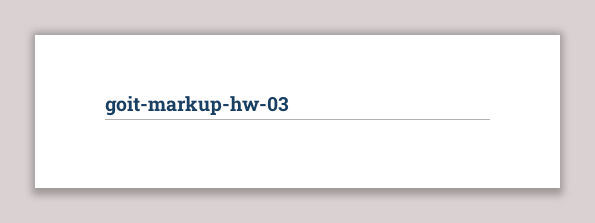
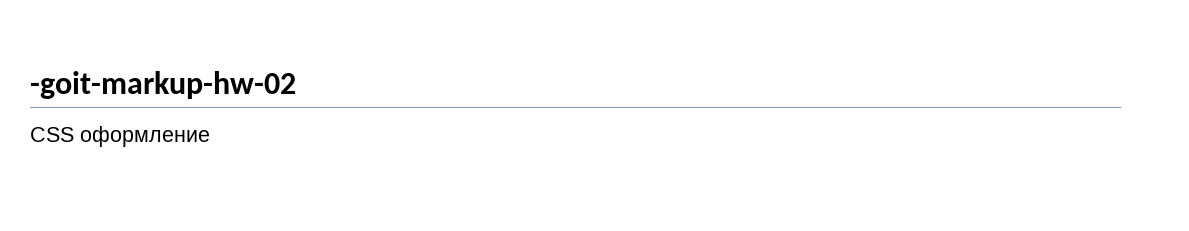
- goit-markup-hw-03
+ -goit-markup-hw-02
+ CSS оформление

